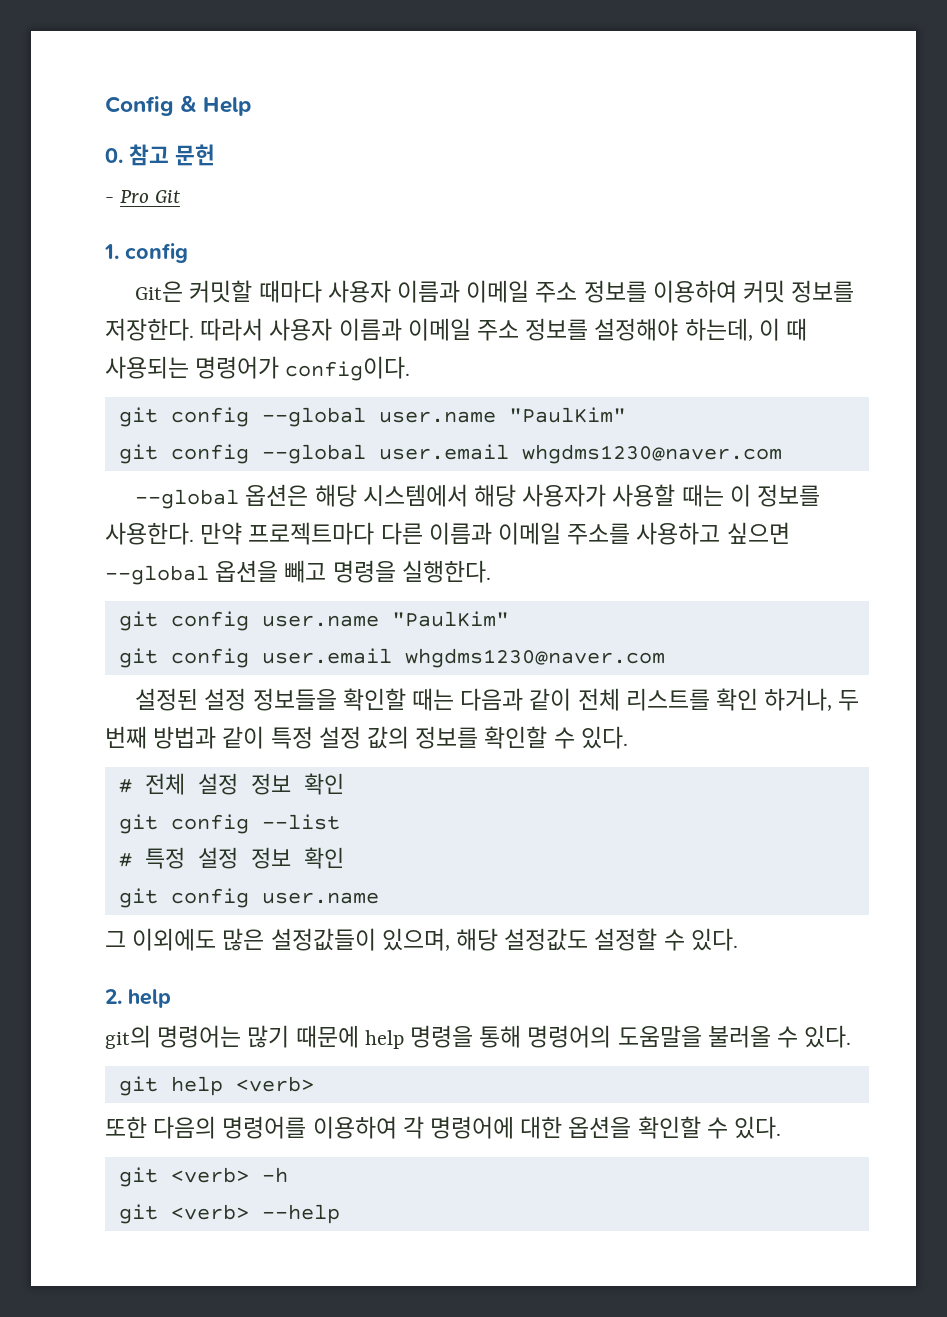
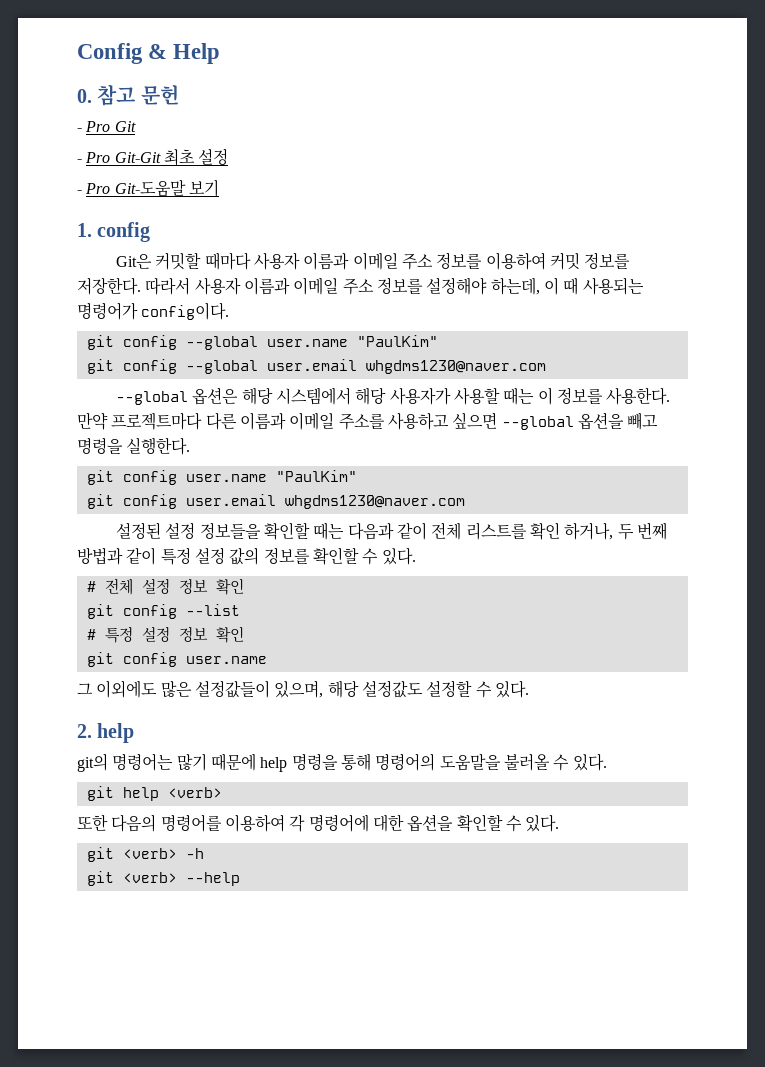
+ - Pro Git-Git 최초 설정
+ - Pro Git-도움말 보기

